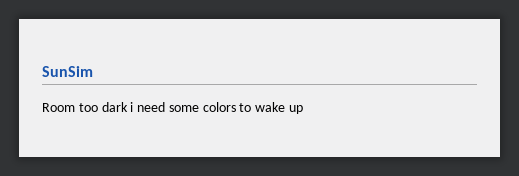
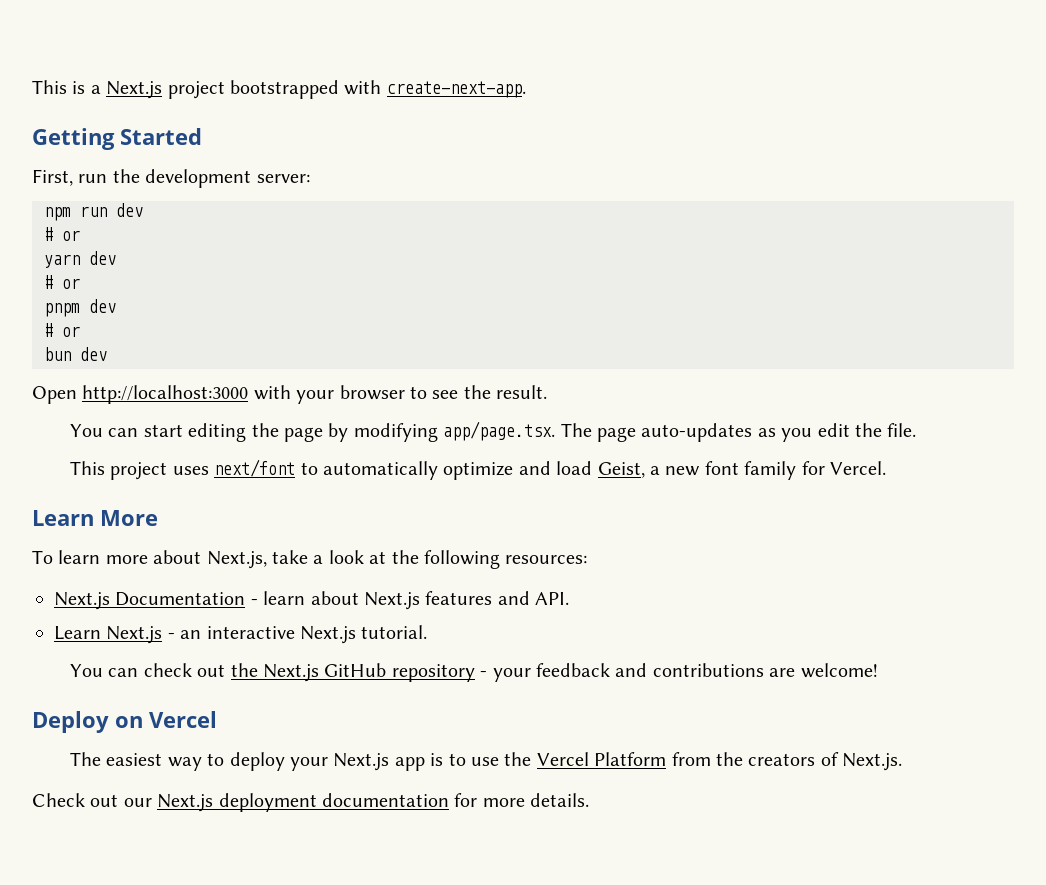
- SunSim
- Room too dark i need some colors to wake up
+ This is a Next.js project bootstrapped with create-next-app.
+ Getting Started
+ First, run the development server:
+ npm run dev
+ # or
+ yarn dev
+ # or
+ pnpm dev
+ # or
+ bun dev
+ Open http://localhost:3000 with your browser to see the result.
+ You can start editing the page by modifying app/page.tsx. The page auto-updates as you edit the file.
+ This project uses next/font to automatically optimize and load Geist, a new font family for Vercel.
+ Learn More
+ To learn more about Next.js, take a look at the following resources:
+ Next.js Documentation - learn about Next.js features and API.
+ Learn Next.js - an interactive Next.js tutorial.
+ You can check out the Next.js GitHub repository - your feedback and contributions are welcome!
+ Deploy on Vercel
+ The easiest way to deploy your Next.js app is to use the Vercel Platform from the creators of Next.js.
+ Check out our Next.js deployment documentation for more details.

